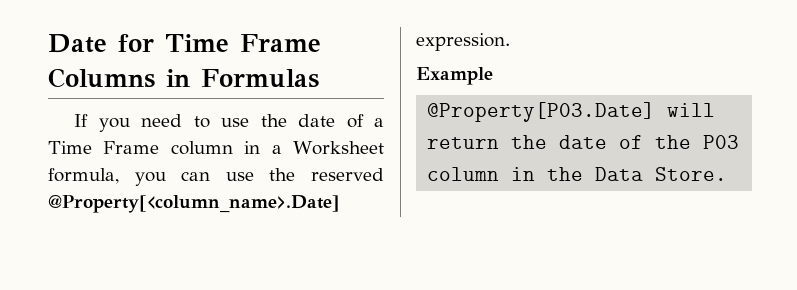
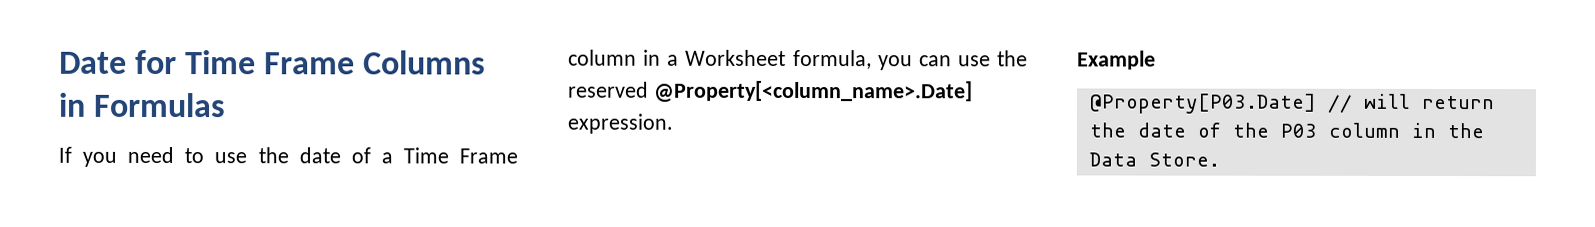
- @Property[P03.Date] will return the date of the P03 column in the Data Store.
+ @Property[P03.Date] // will return the date of the P03 column in the Data Store.

